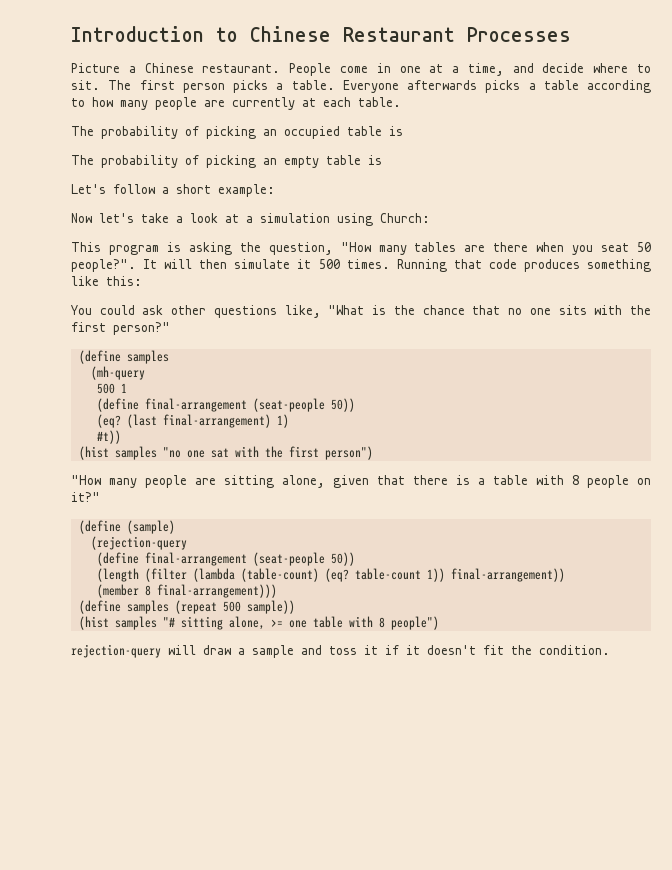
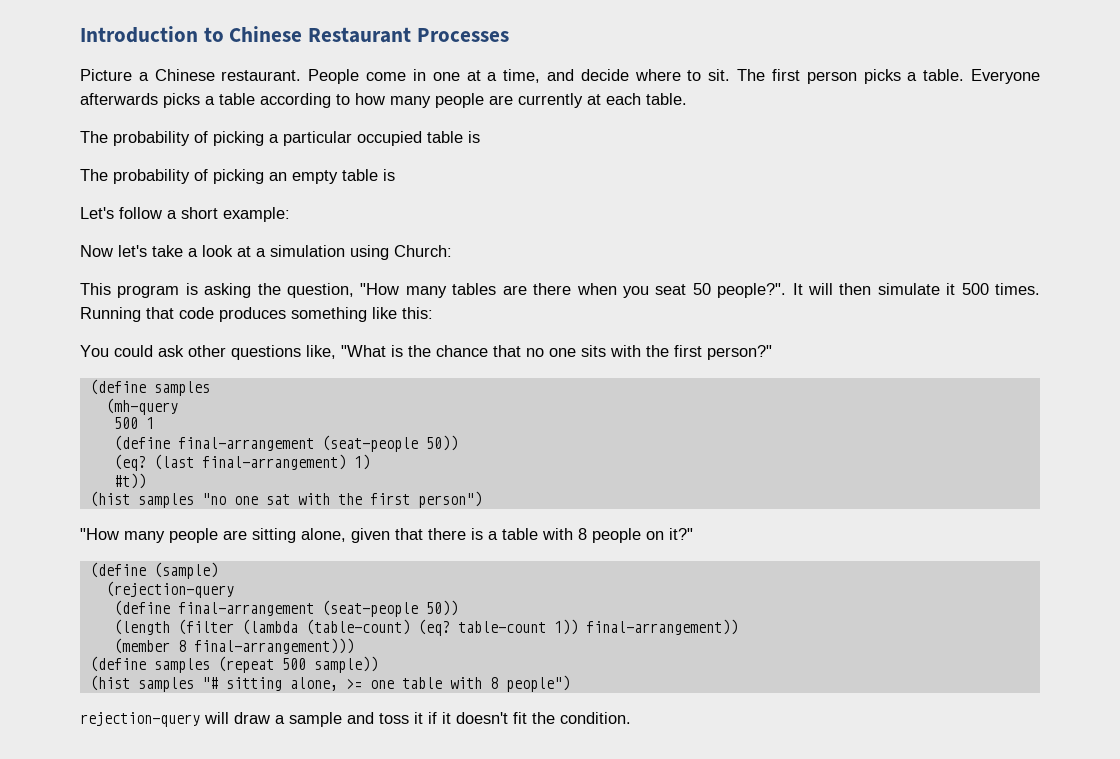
- The probability of picking an occupied table is
+ The probability of picking a particular occupied table is

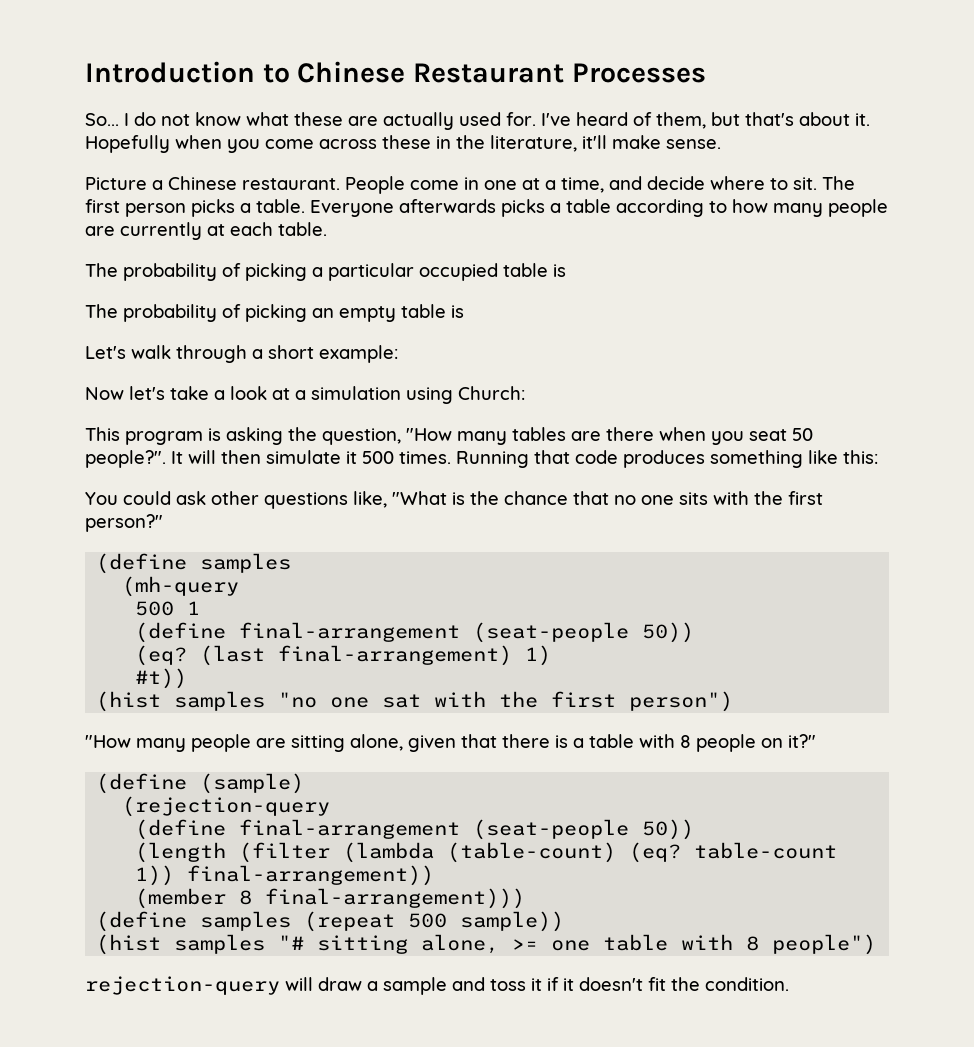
+ So... I do not know what these are actually used for. I've heard of them, but that's about it. Hopefully when you come across these in the literature, it'll make sense.
- Let's follow a short example:
+ Let's walk through a short example:

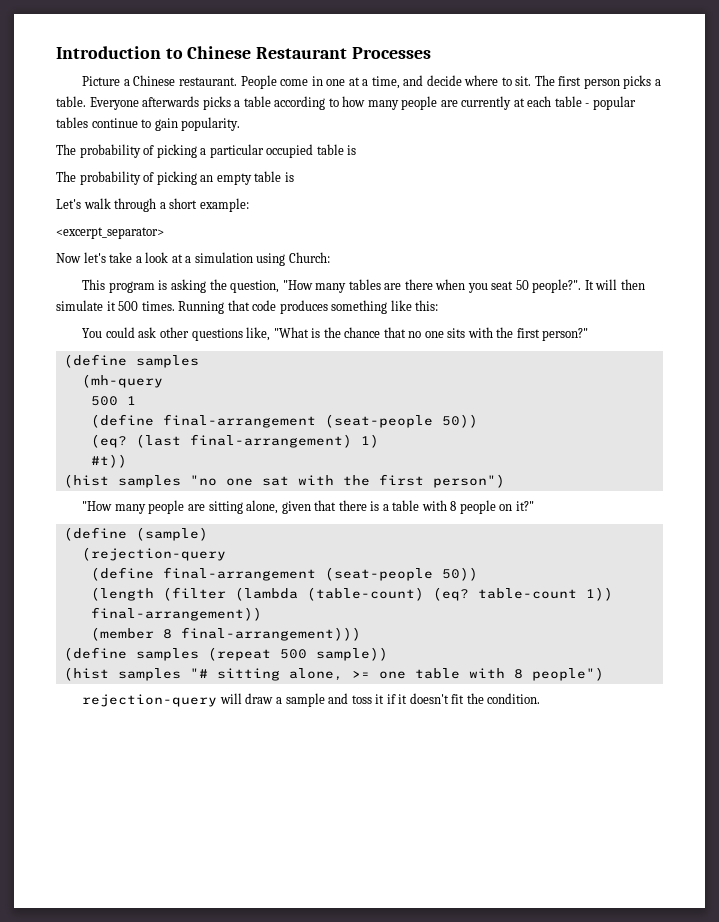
- So... I do not know what these are actually used for. I've heard of them, but that's about it. Hopefully when you come across these in the literature, it'll make sense.
- Everyone afterwards picks a table according to how many people are currently at each table.
+ Everyone afterwards picks a table according to how many people are currently at each table - popular tables continue to gain popularity.
+ <excerpt_separator>

